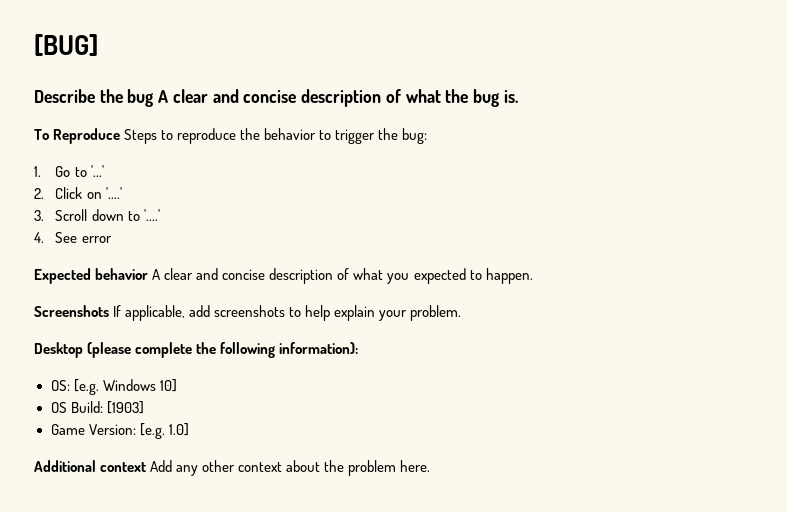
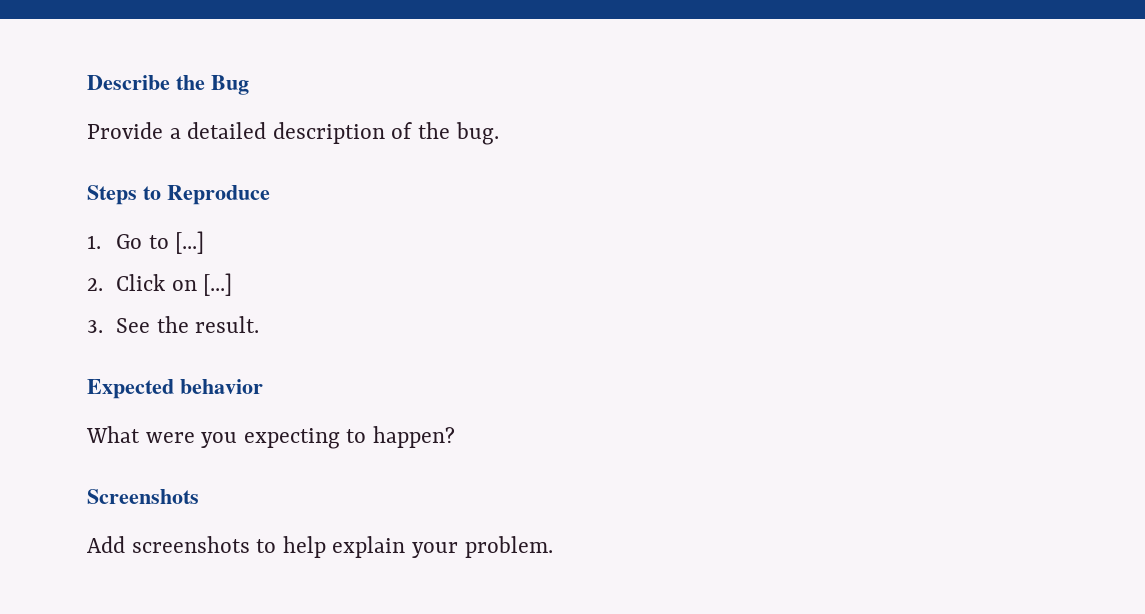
- [BUG]
- Describe the bug A clear and concise description of what the bug is.
- To Reproduce Steps to reproduce the behavior to trigger the bug:
+ Describe the Bug
+ Provide a detailed description of the bug.
+ Steps to Reproduce
- 1. Go to '...'
+ 1. Go to [...]
- 2. Click on '....'
- 3. Scroll down to '....'
- 4. See error
- Expected behavior A clear and concise description of what you expected to happen.
- Screenshots If applicable, add screenshots to help explain your problem.
+ 2. Click on [...]
+ 3. See the result.
+ Expected behavior
+ What were you expecting to happen?
+ Screenshots
+ Add screenshots to help explain your problem.
- Desktop (please complete the following information):
- OS: [e.g. Windows 10]
- OS Build: [1903]
- Game Version: [e.g. 1.0]
- Additional context Add any other context about the problem here.

